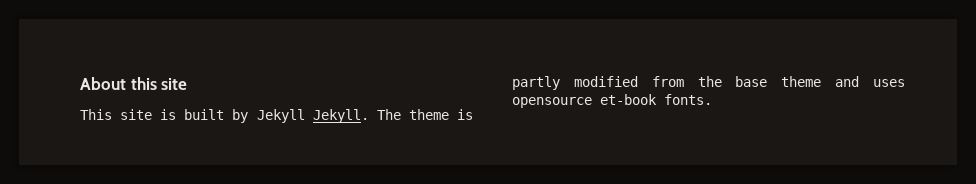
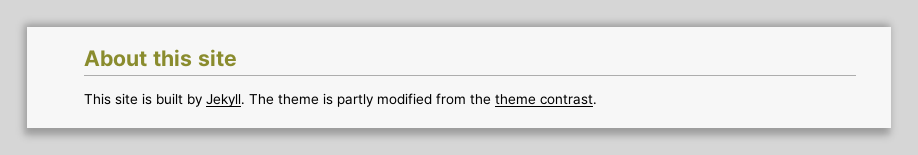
- This site is built by Jekyll Jekyll.
+ This site is built by Jekyll.
- The theme is partly modified from the base theme and uses opensource et-book fonts.
+ The theme is partly modified from the theme contrast.

